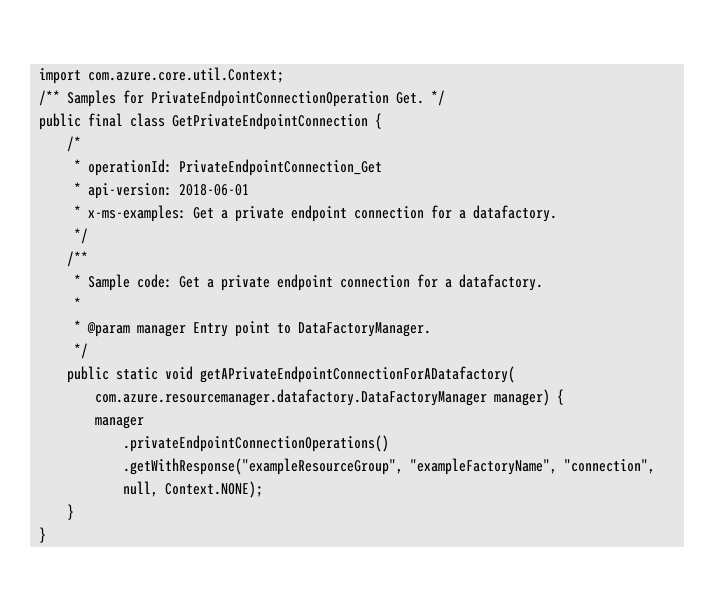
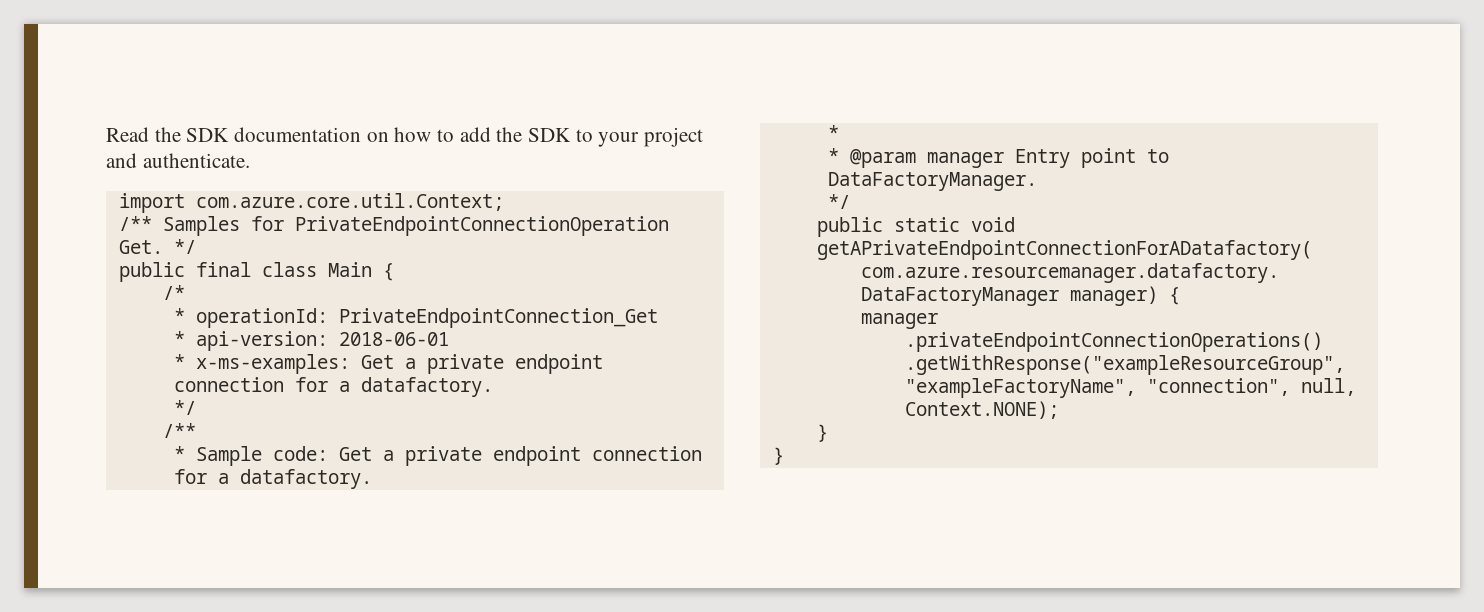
+ Read the SDK documentation on how to add the SDK to your project and authenticate.
- public final class GetPrivateEndpointConnection {
+ public final class Main {

